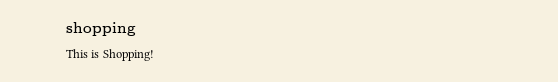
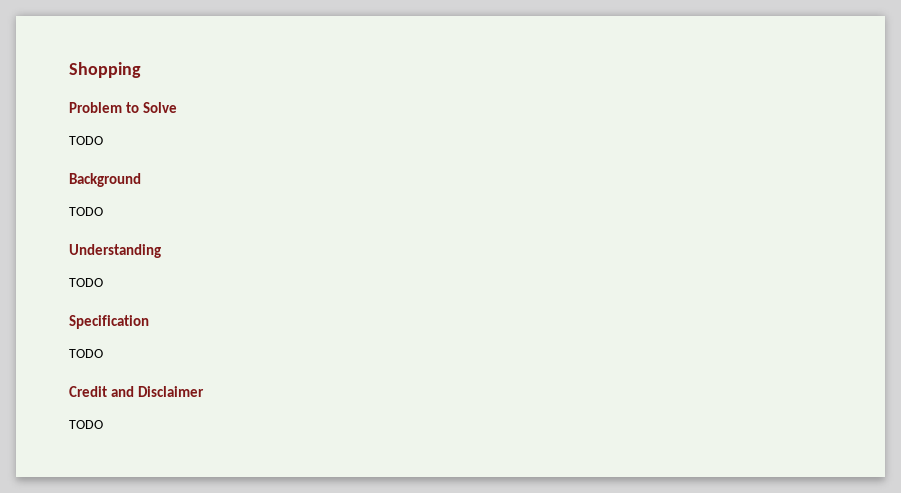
- shopping
- This is Shopping!
+ Shopping
+ Problem to Solve
+ TODO
+ Background
+ TODO
+ Understanding
+ TODO
+ Specification
+ TODO
+ Credit and Disclaimer
+ TODO

